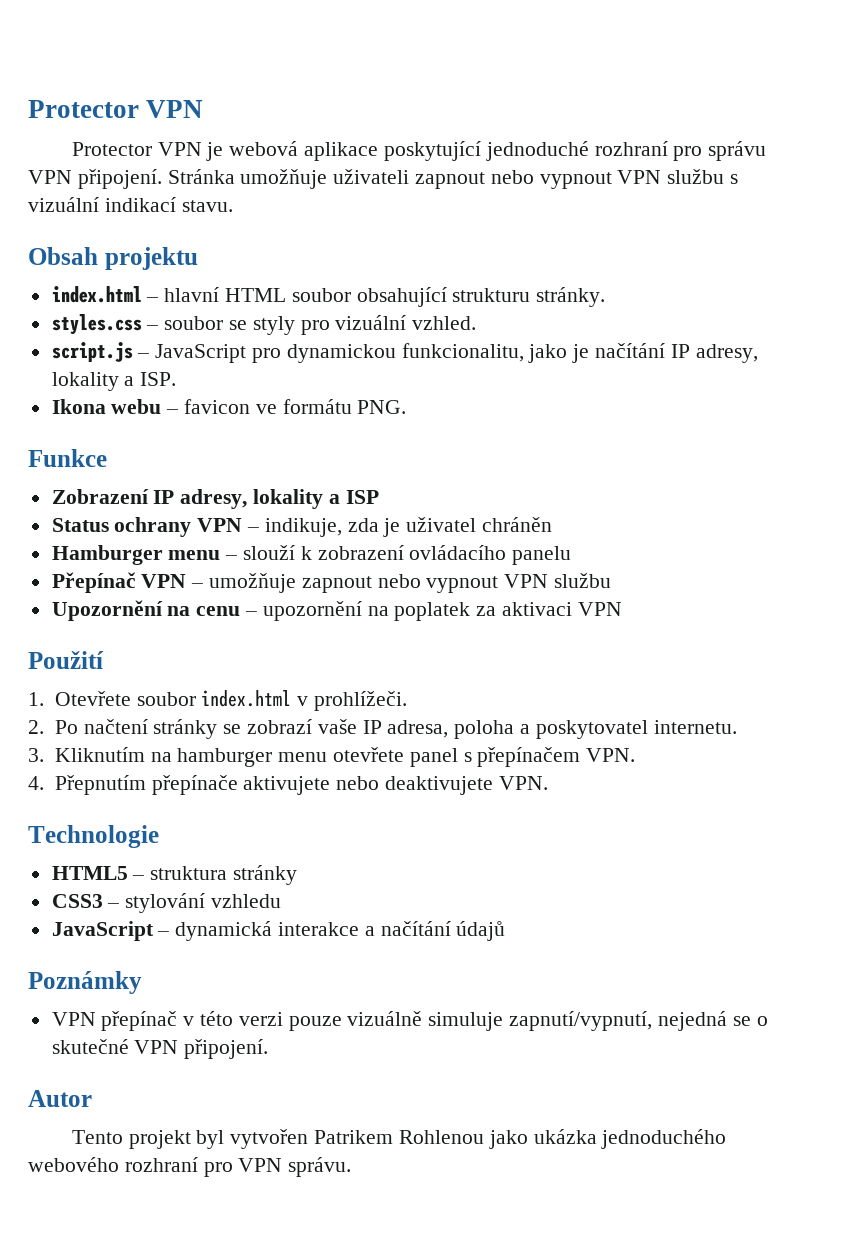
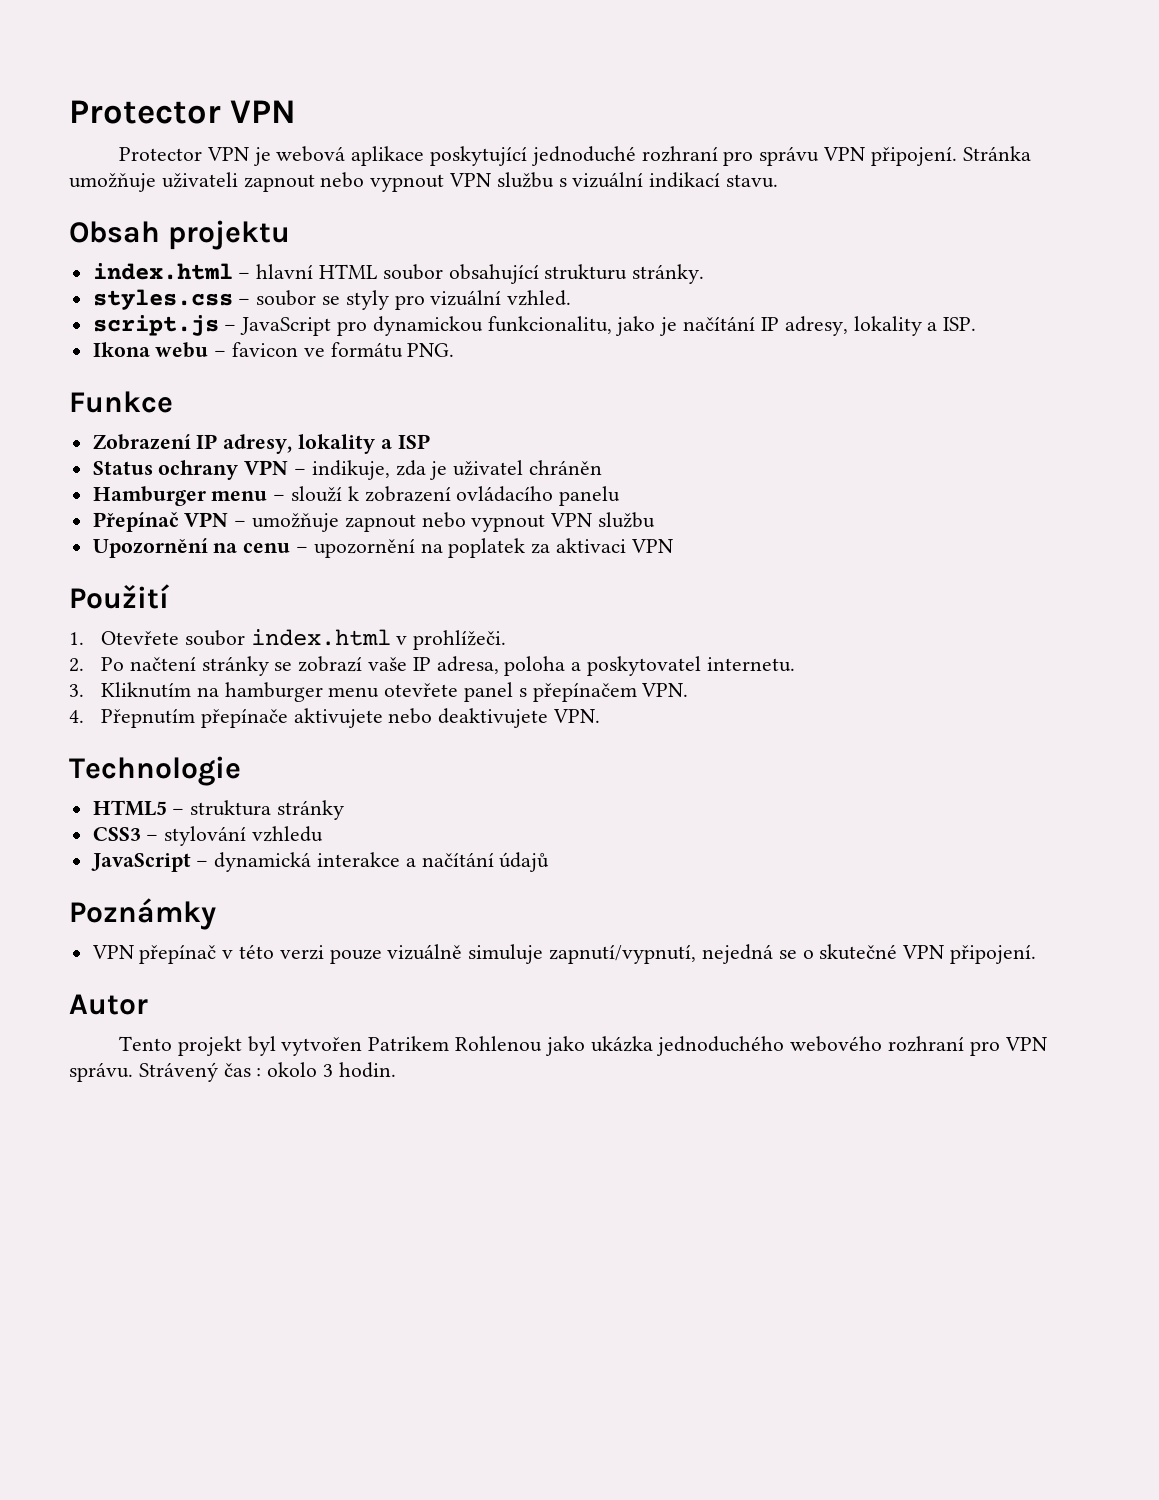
+ Strávený čas : okolo 3 hodin.

